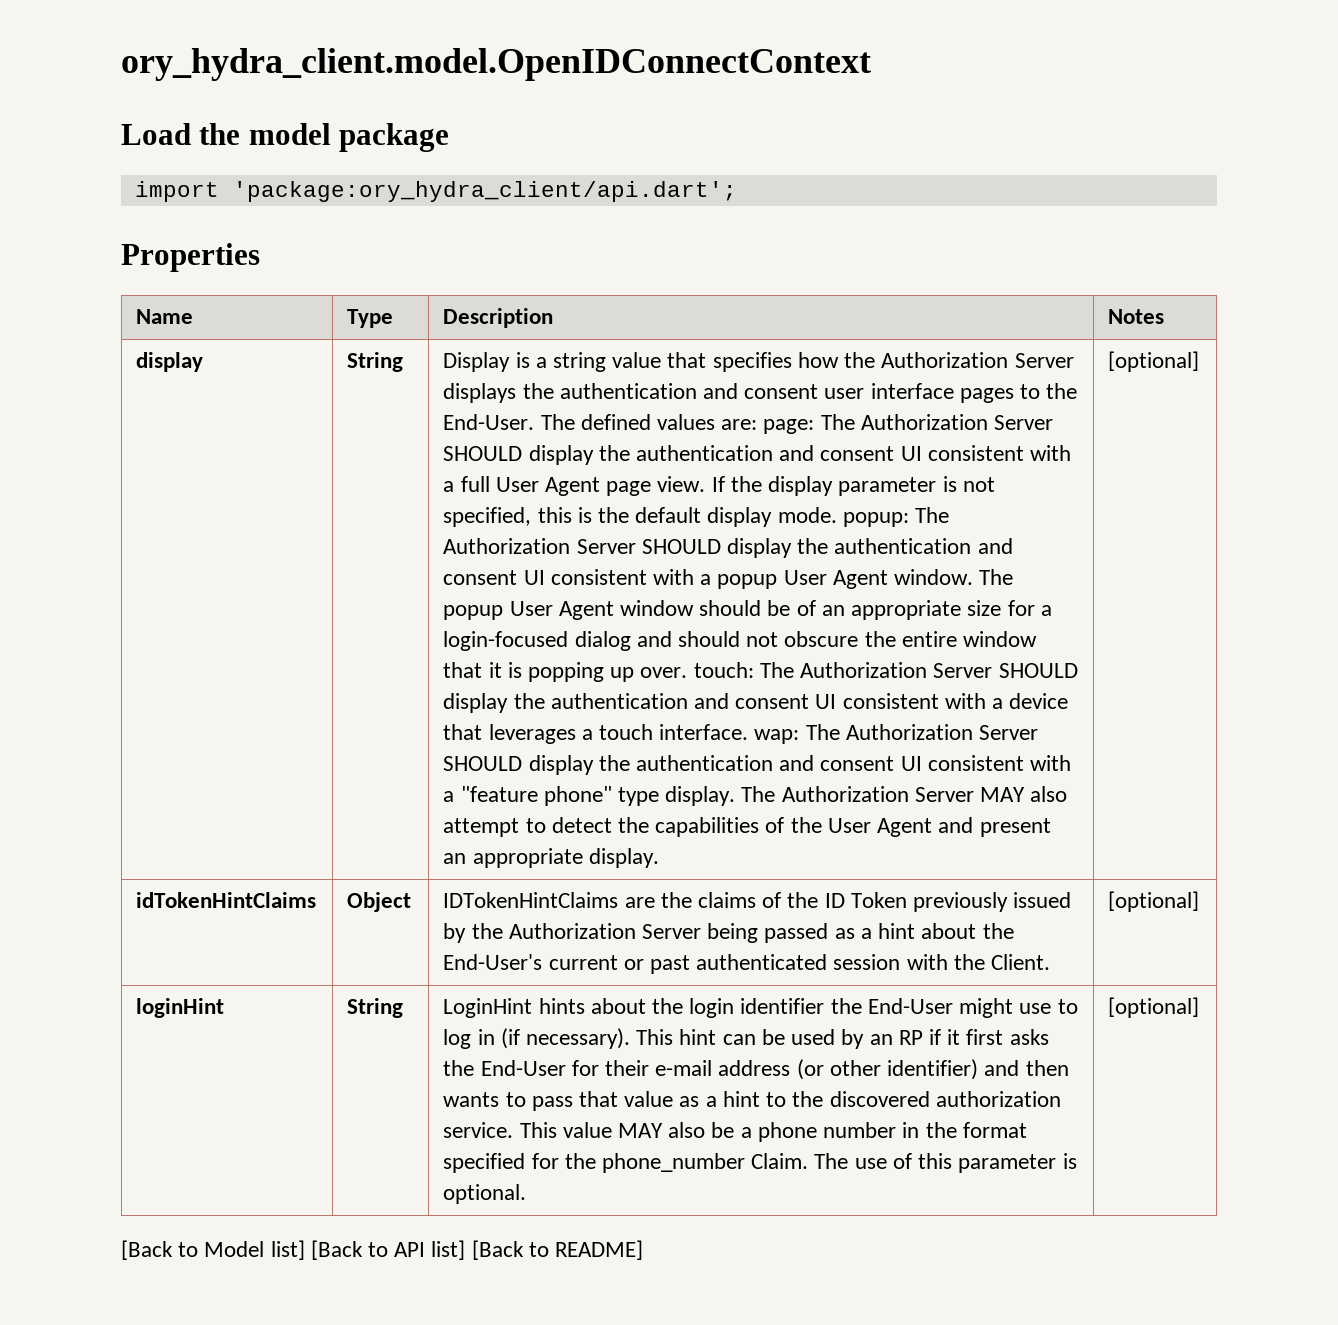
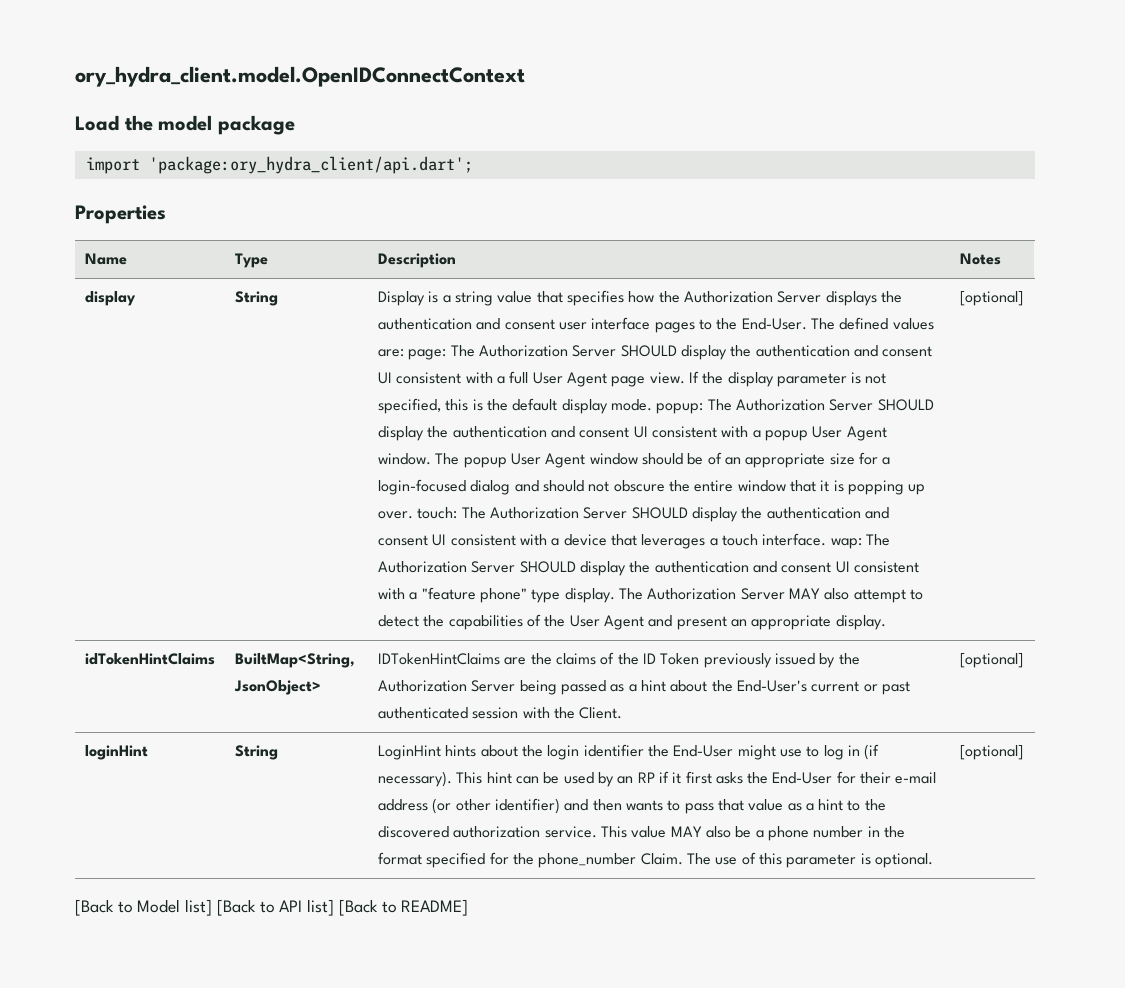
- idTokenHintClaims | Object | IDTokenHintClaims are the claims of the ID Token previously issued by the Authorization Server being passed as a hint about the End-User's current or past authenticated session with the Client. | [optional]
+ idTokenHintClaims | BuiltMap<String, JsonObject> | IDTokenHintClaims are the claims of the ID Token previously issued by the Authorization Server being passed as a hint about the End-User's current or past authenticated session with the Client. | [optional]

